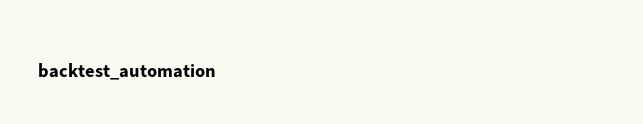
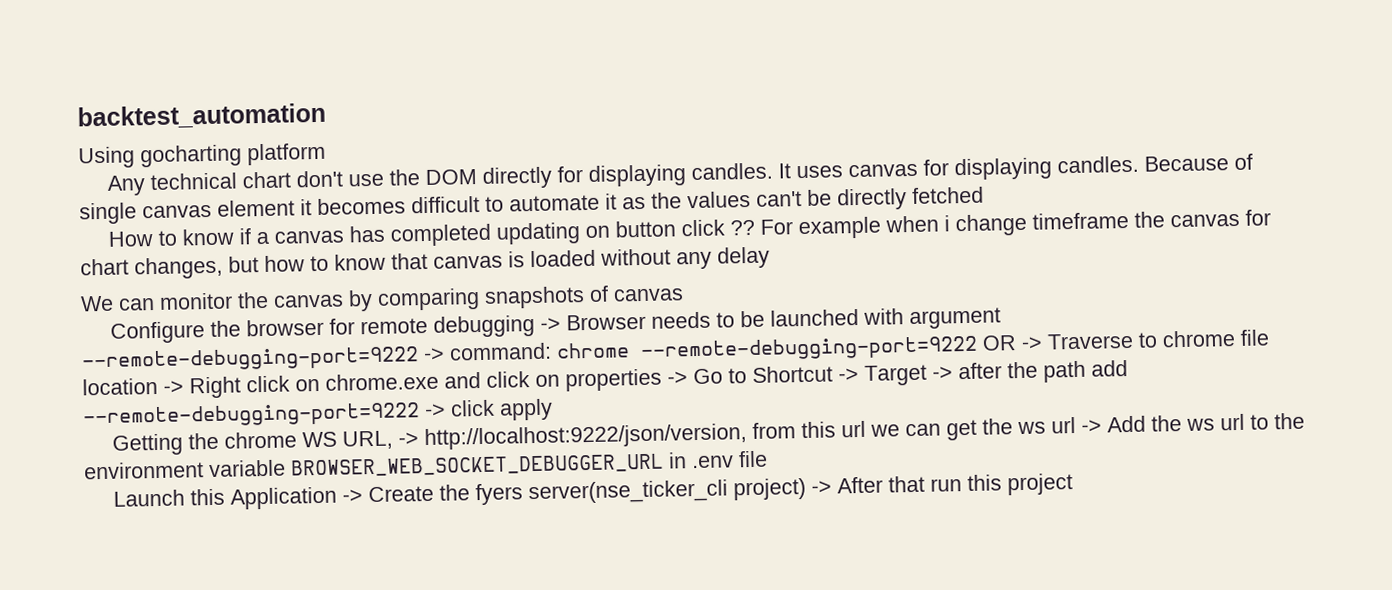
+ Using gocharting platform
+ Any technical chart don't use the DOM directly for displaying candles. It uses canvas for displaying candles. Because of single canvas element it becomes difficult to automate it as the values can't be directly fetched
+ How to know if a canvas has completed updating on button click ?? For example when i change timeframe the canvas for chart changes, but how to know that canvas is loaded without any delay
+ We can monitor the canvas by comparing snapshots of canvas
+ Configure the browser for remote debugging -> Browser needs to be launched with argument --remote-debugging-port=9222 -> command: chrome --remote-debugging-port=9222 OR -> Traverse to chrome file location -> Right click on chrome.exe and click on properties -> Go to Shortcut -> Target -> after the path add --remote-debugging-port=9222 -> click apply
+ Getting the chrome WS URL, -> http://localhost:9222/json/version, from this url we can get the ws url -> Add the ws url to the environment variable BROWSER_WEB_SOCKET_DEBUGGER_URL in .env file
+ Launch this Application -> Create the fyers server(nse_ticker_cli project) -> After that run this project

